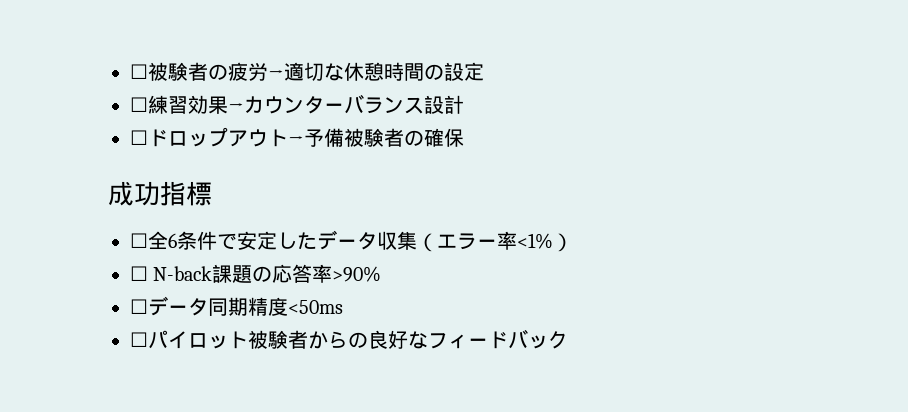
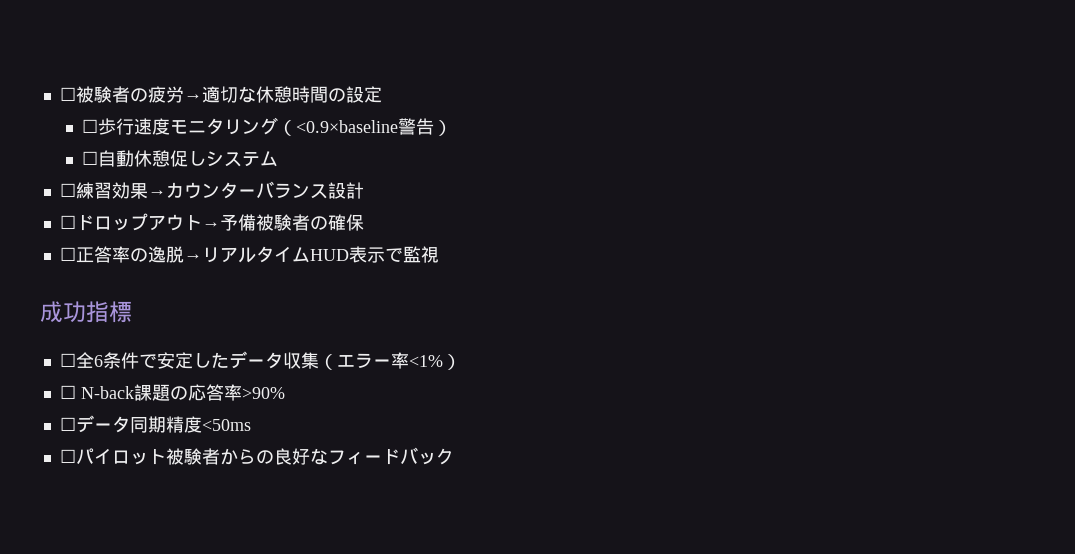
+ ☐歩行速度モニタリング（<0.9×baseline警告）
+ ☐自動休憩促しシステム
+ ☐正答率の逸脱→リアルタイムHUD表示で監視

